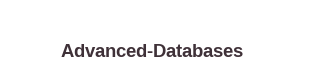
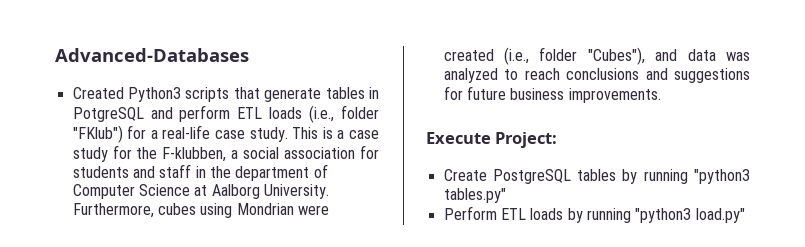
+ Created Python3 scripts that generate tables in PotgreSQL and perform ETL loads (i.e., folder "FKlub") for a real-life case study. This is a case study for the F-klubben, a social association for students and staff in the department of Computer Science at Aalborg University. Furthermore, cubes using Mondrian were created (i.e., folder "Cubes"), and data was analyzed to reach conclusions and suggestions for future business improvements.
+ Execute Project:
+ Create PostgreSQL tables by running "python3 tables.py"
+ Perform ETL loads by running "python3 load.py"

